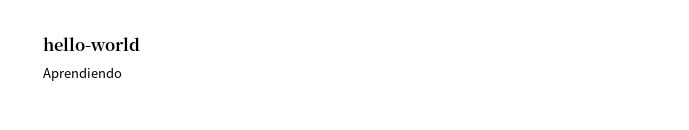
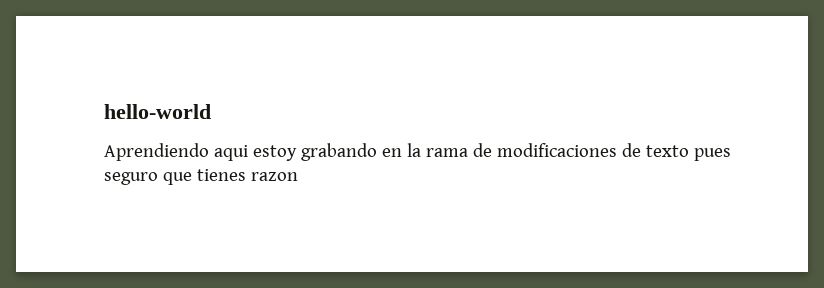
- Aprendiendo
+ Aprendiendo aqui estoy grabando en la rama de modificaciones de texto pues seguro que tienes razon

